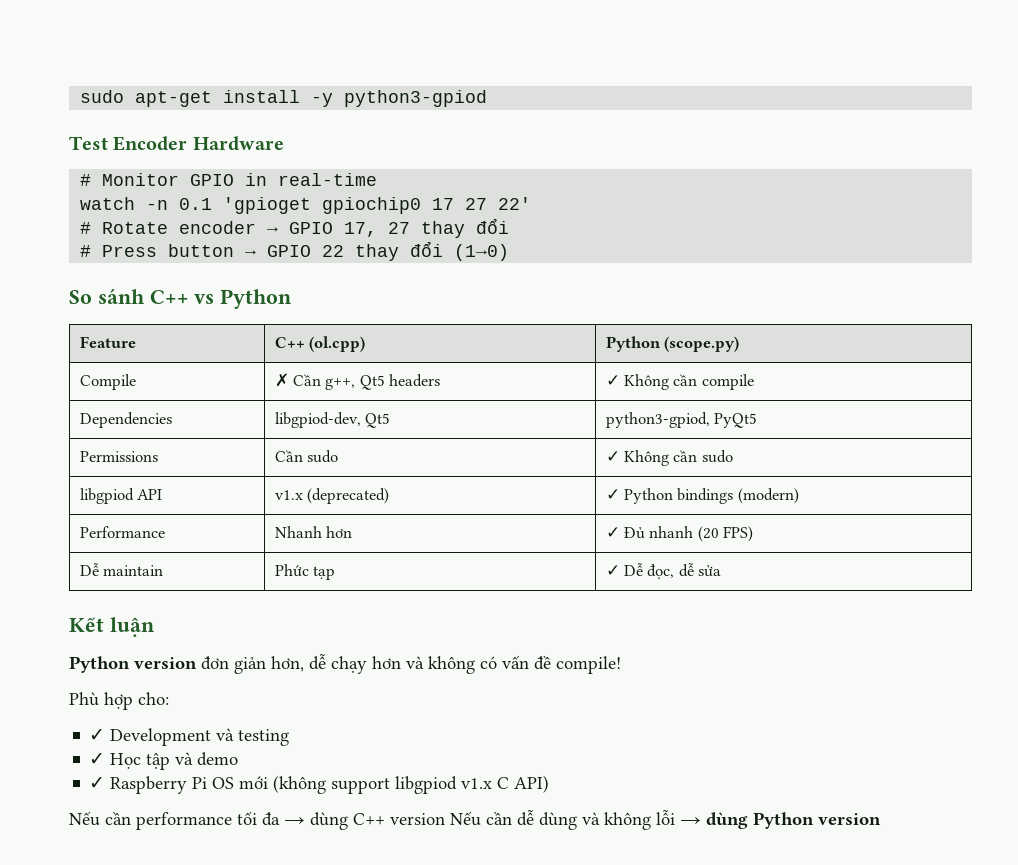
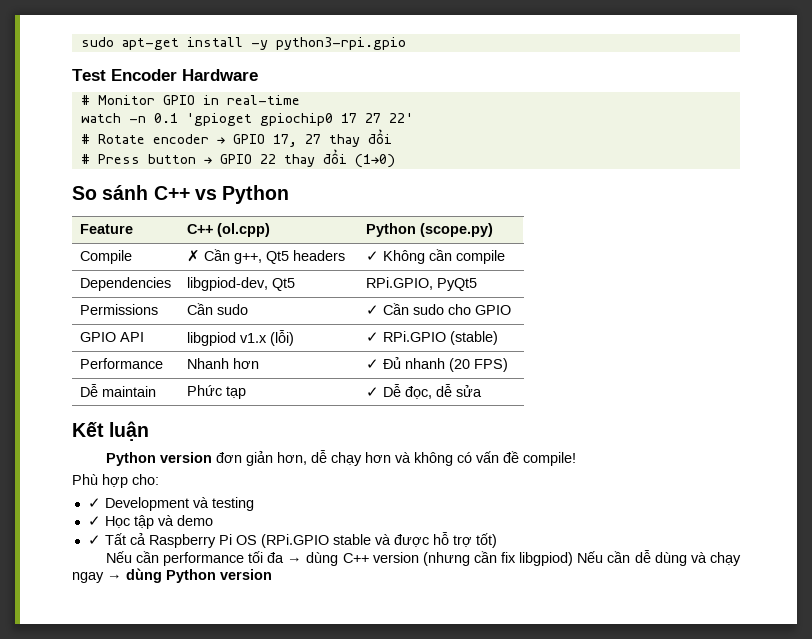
- sudo apt-get install -y python3-gpiod
+ sudo apt-get install -y python3-rpi.gpio
- Dependencies | libgpiod-dev, Qt5 | python3-gpiod, PyQt5
+ Dependencies | libgpiod-dev, Qt5 | RPi.GPIO, PyQt5
- Permissions | Cần sudo | ✓ Không cần sudo
- libgpiod API | v1.x (deprecated) | ✓ Python bindings (modern)
+ Permissions | Cần sudo | ✓ Cần sudo cho GPIO
+ GPIO API | libgpiod v1.x (lỗi) | ✓ RPi.GPIO (stable)
- ✓ Raspberry Pi OS mới (không support libgpiod v1.x C API)
+ ✓ Tất cả Raspberry Pi OS (RPi.GPIO stable và được hỗ trợ tốt)
- Nếu cần performance tối đa → dùng C++ version Nếu cần dễ dùng và không lỗi → dùng Python version
+ Nếu cần performance tối đa → dùng C++ version (nhưng cần fix libgpiod) Nếu cần dễ dùng và chạy ngay → dùng Python version

